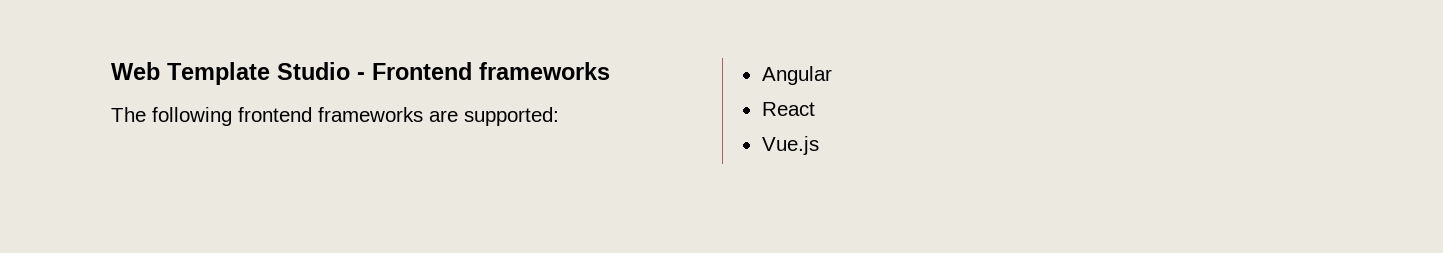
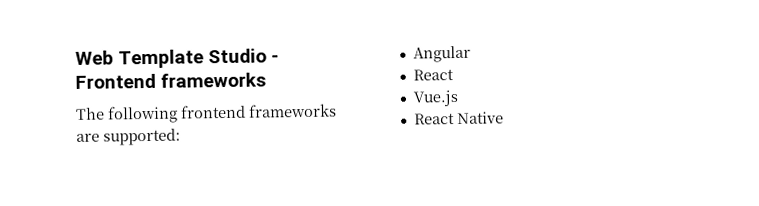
+ React Native

